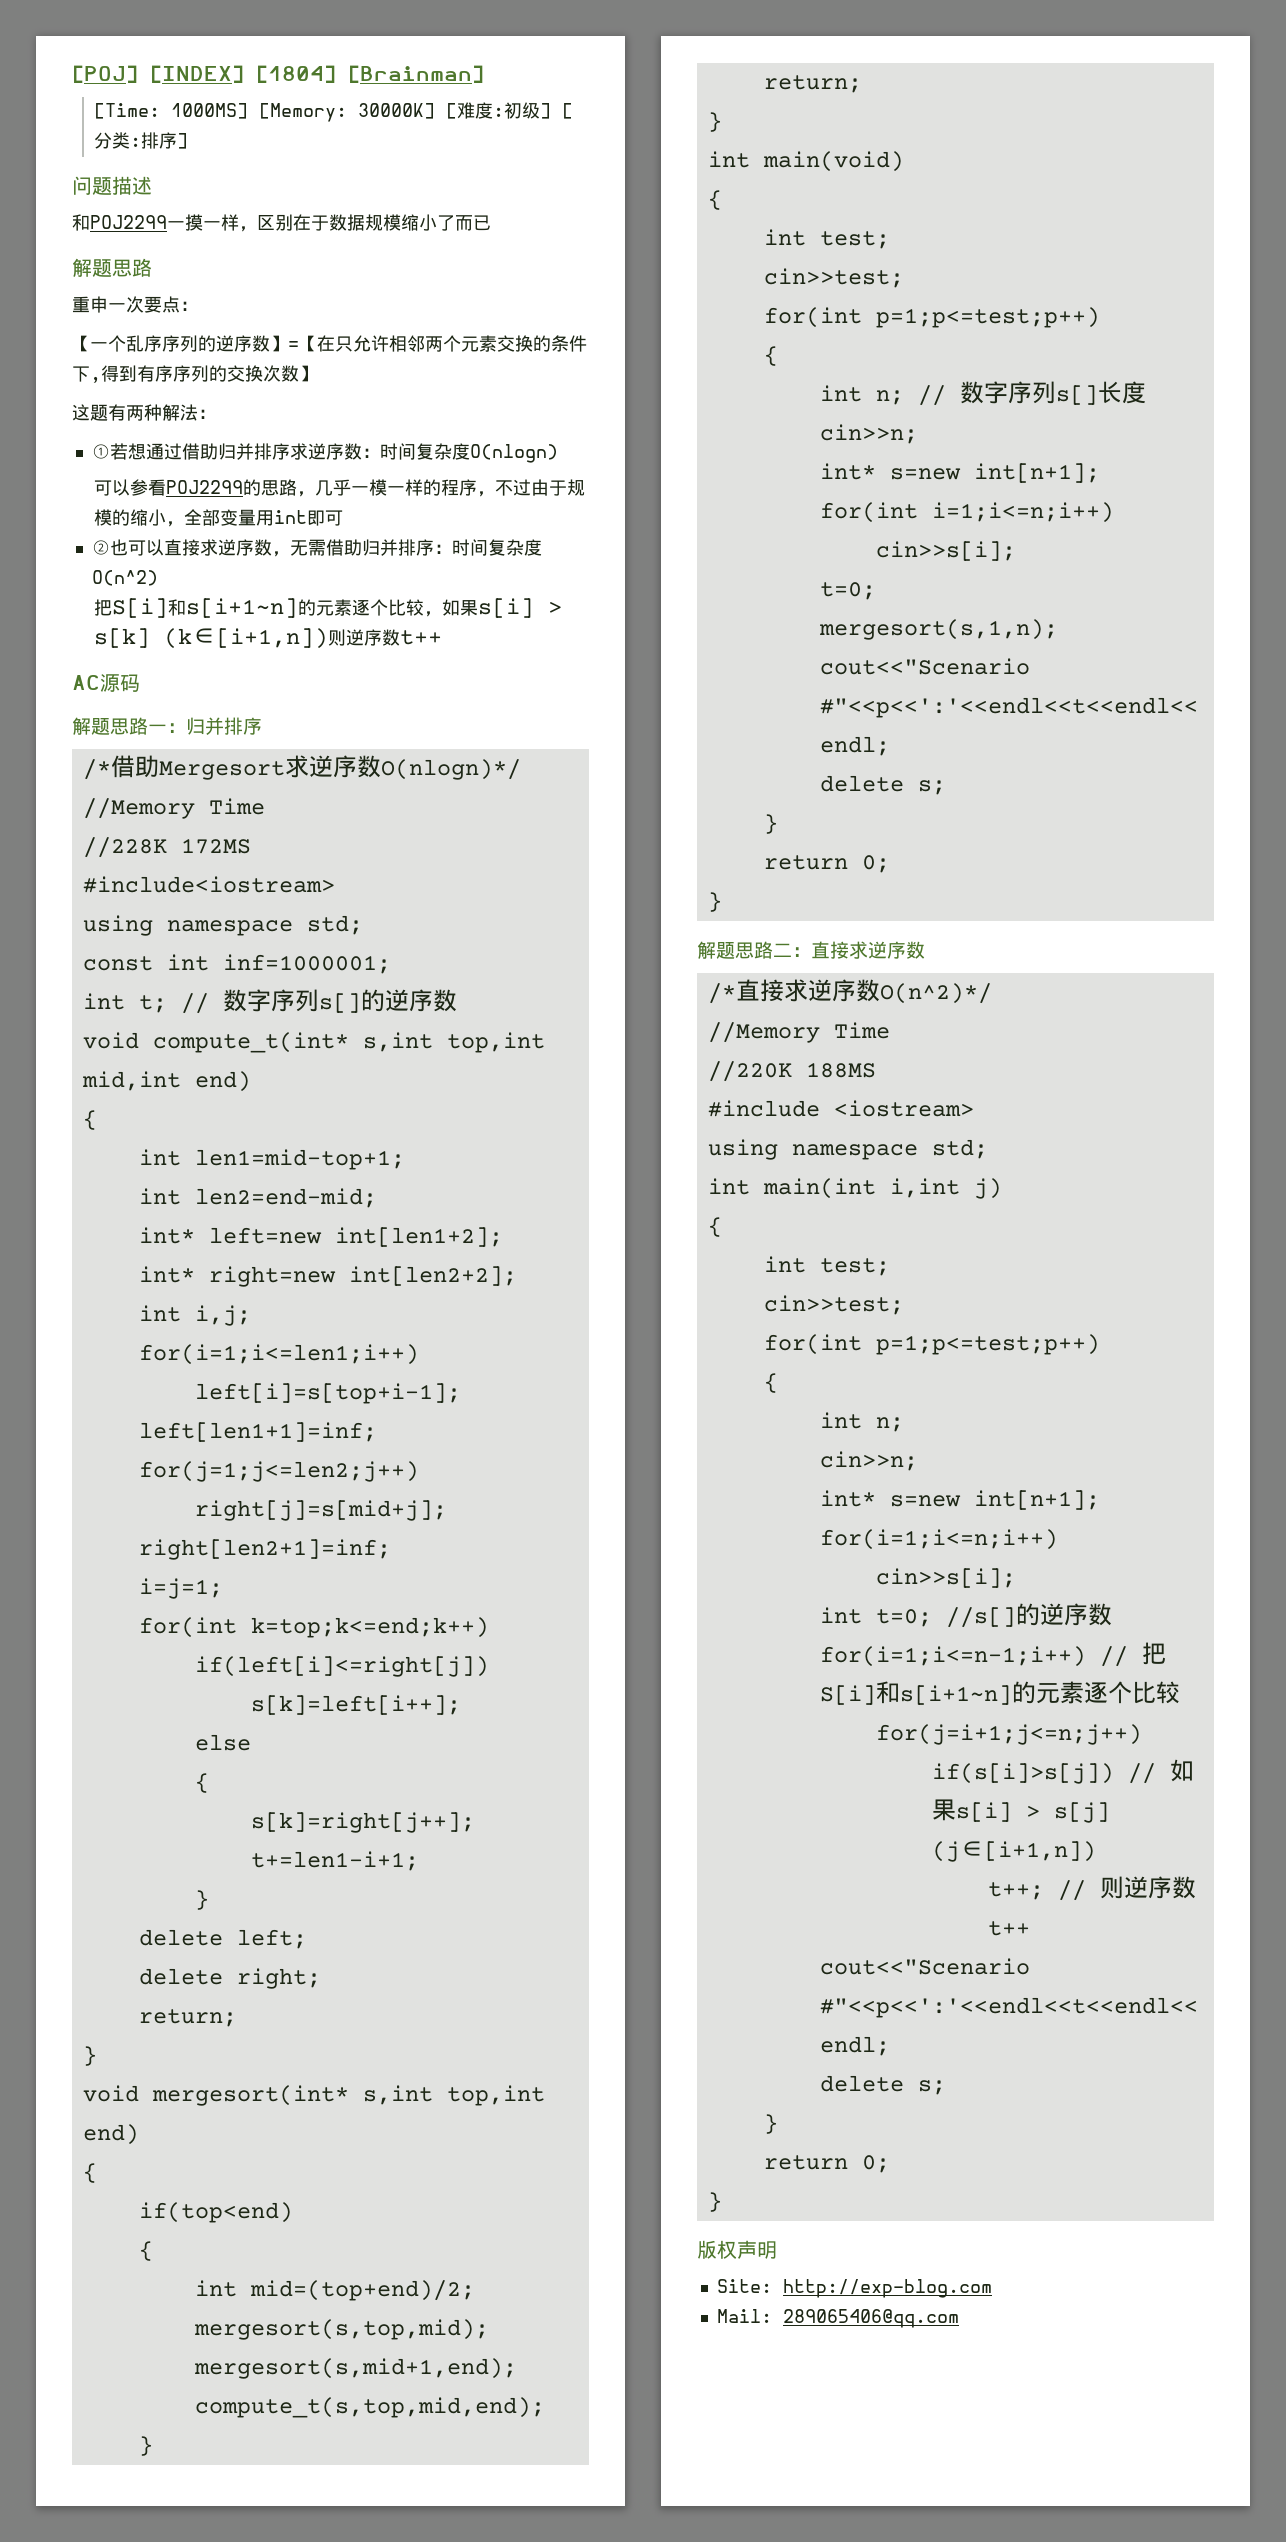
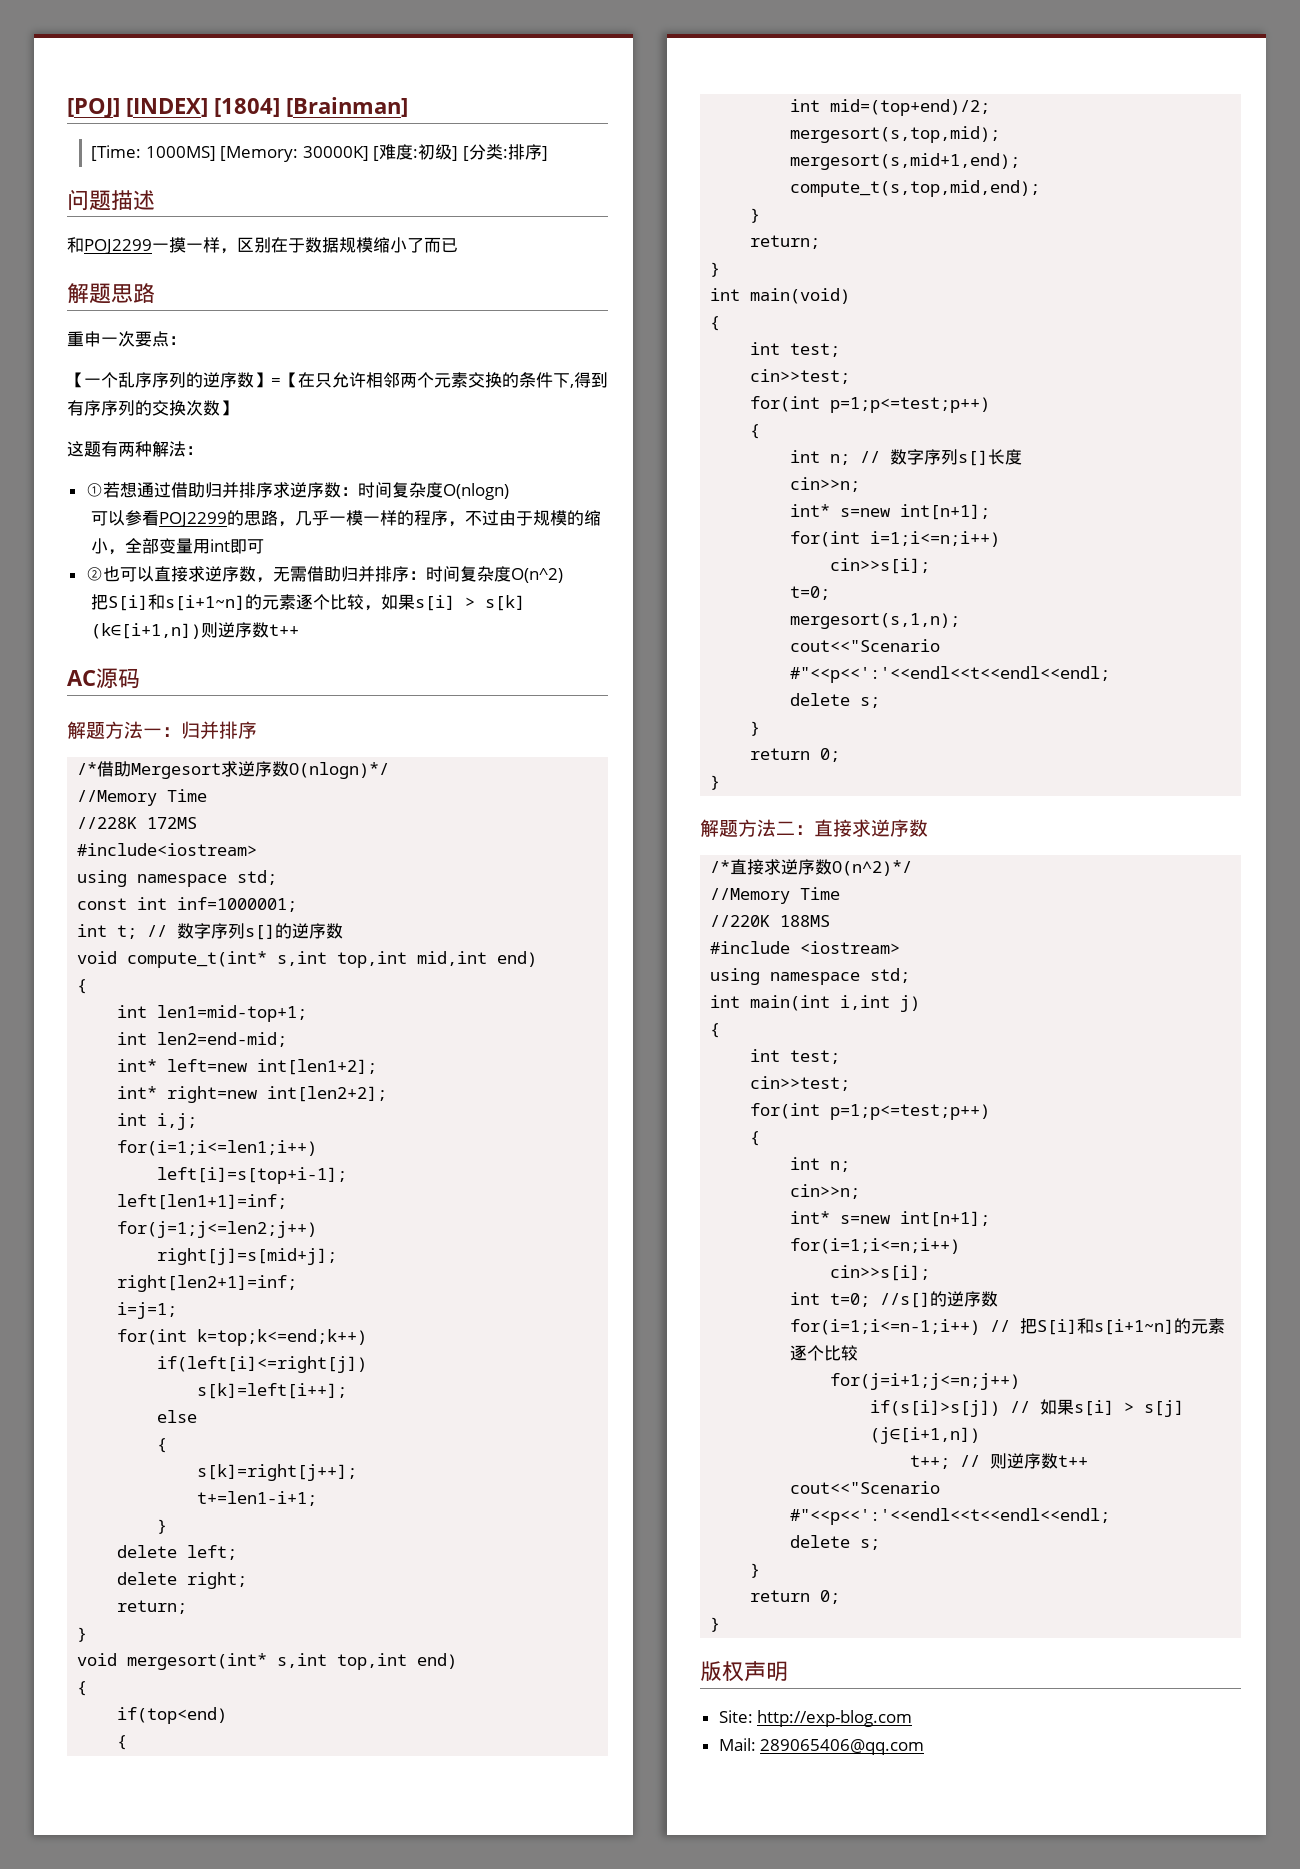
- 解题思路一：归并排序
+ 解题方法一：归并排序
- 解题思路二：直接求逆序数
+ 解题方法二：直接求逆序数

